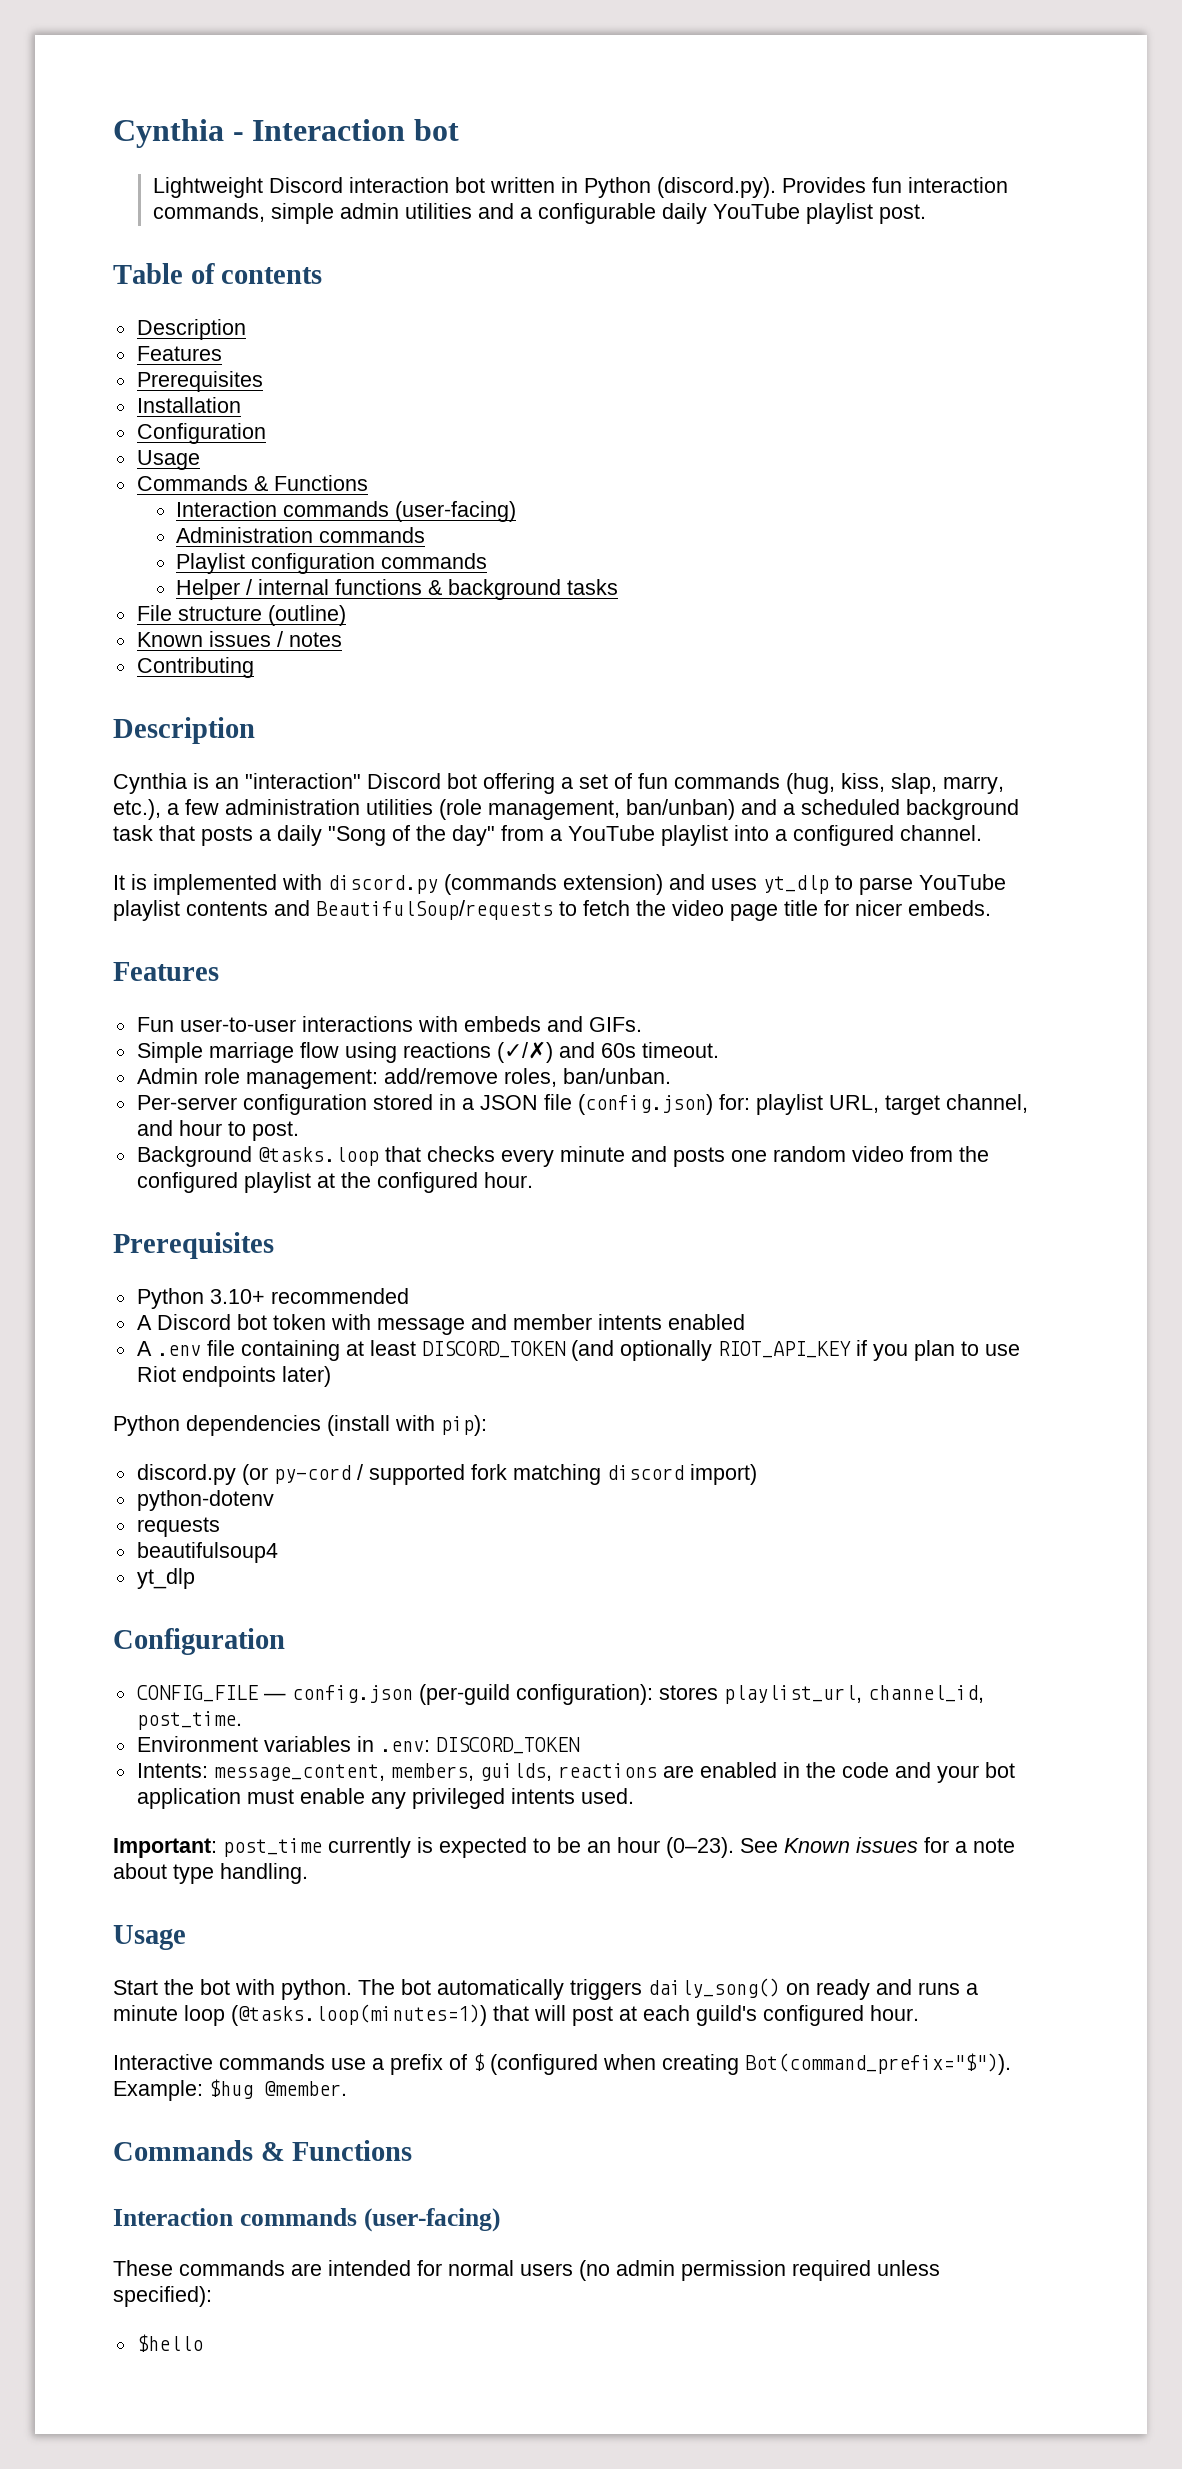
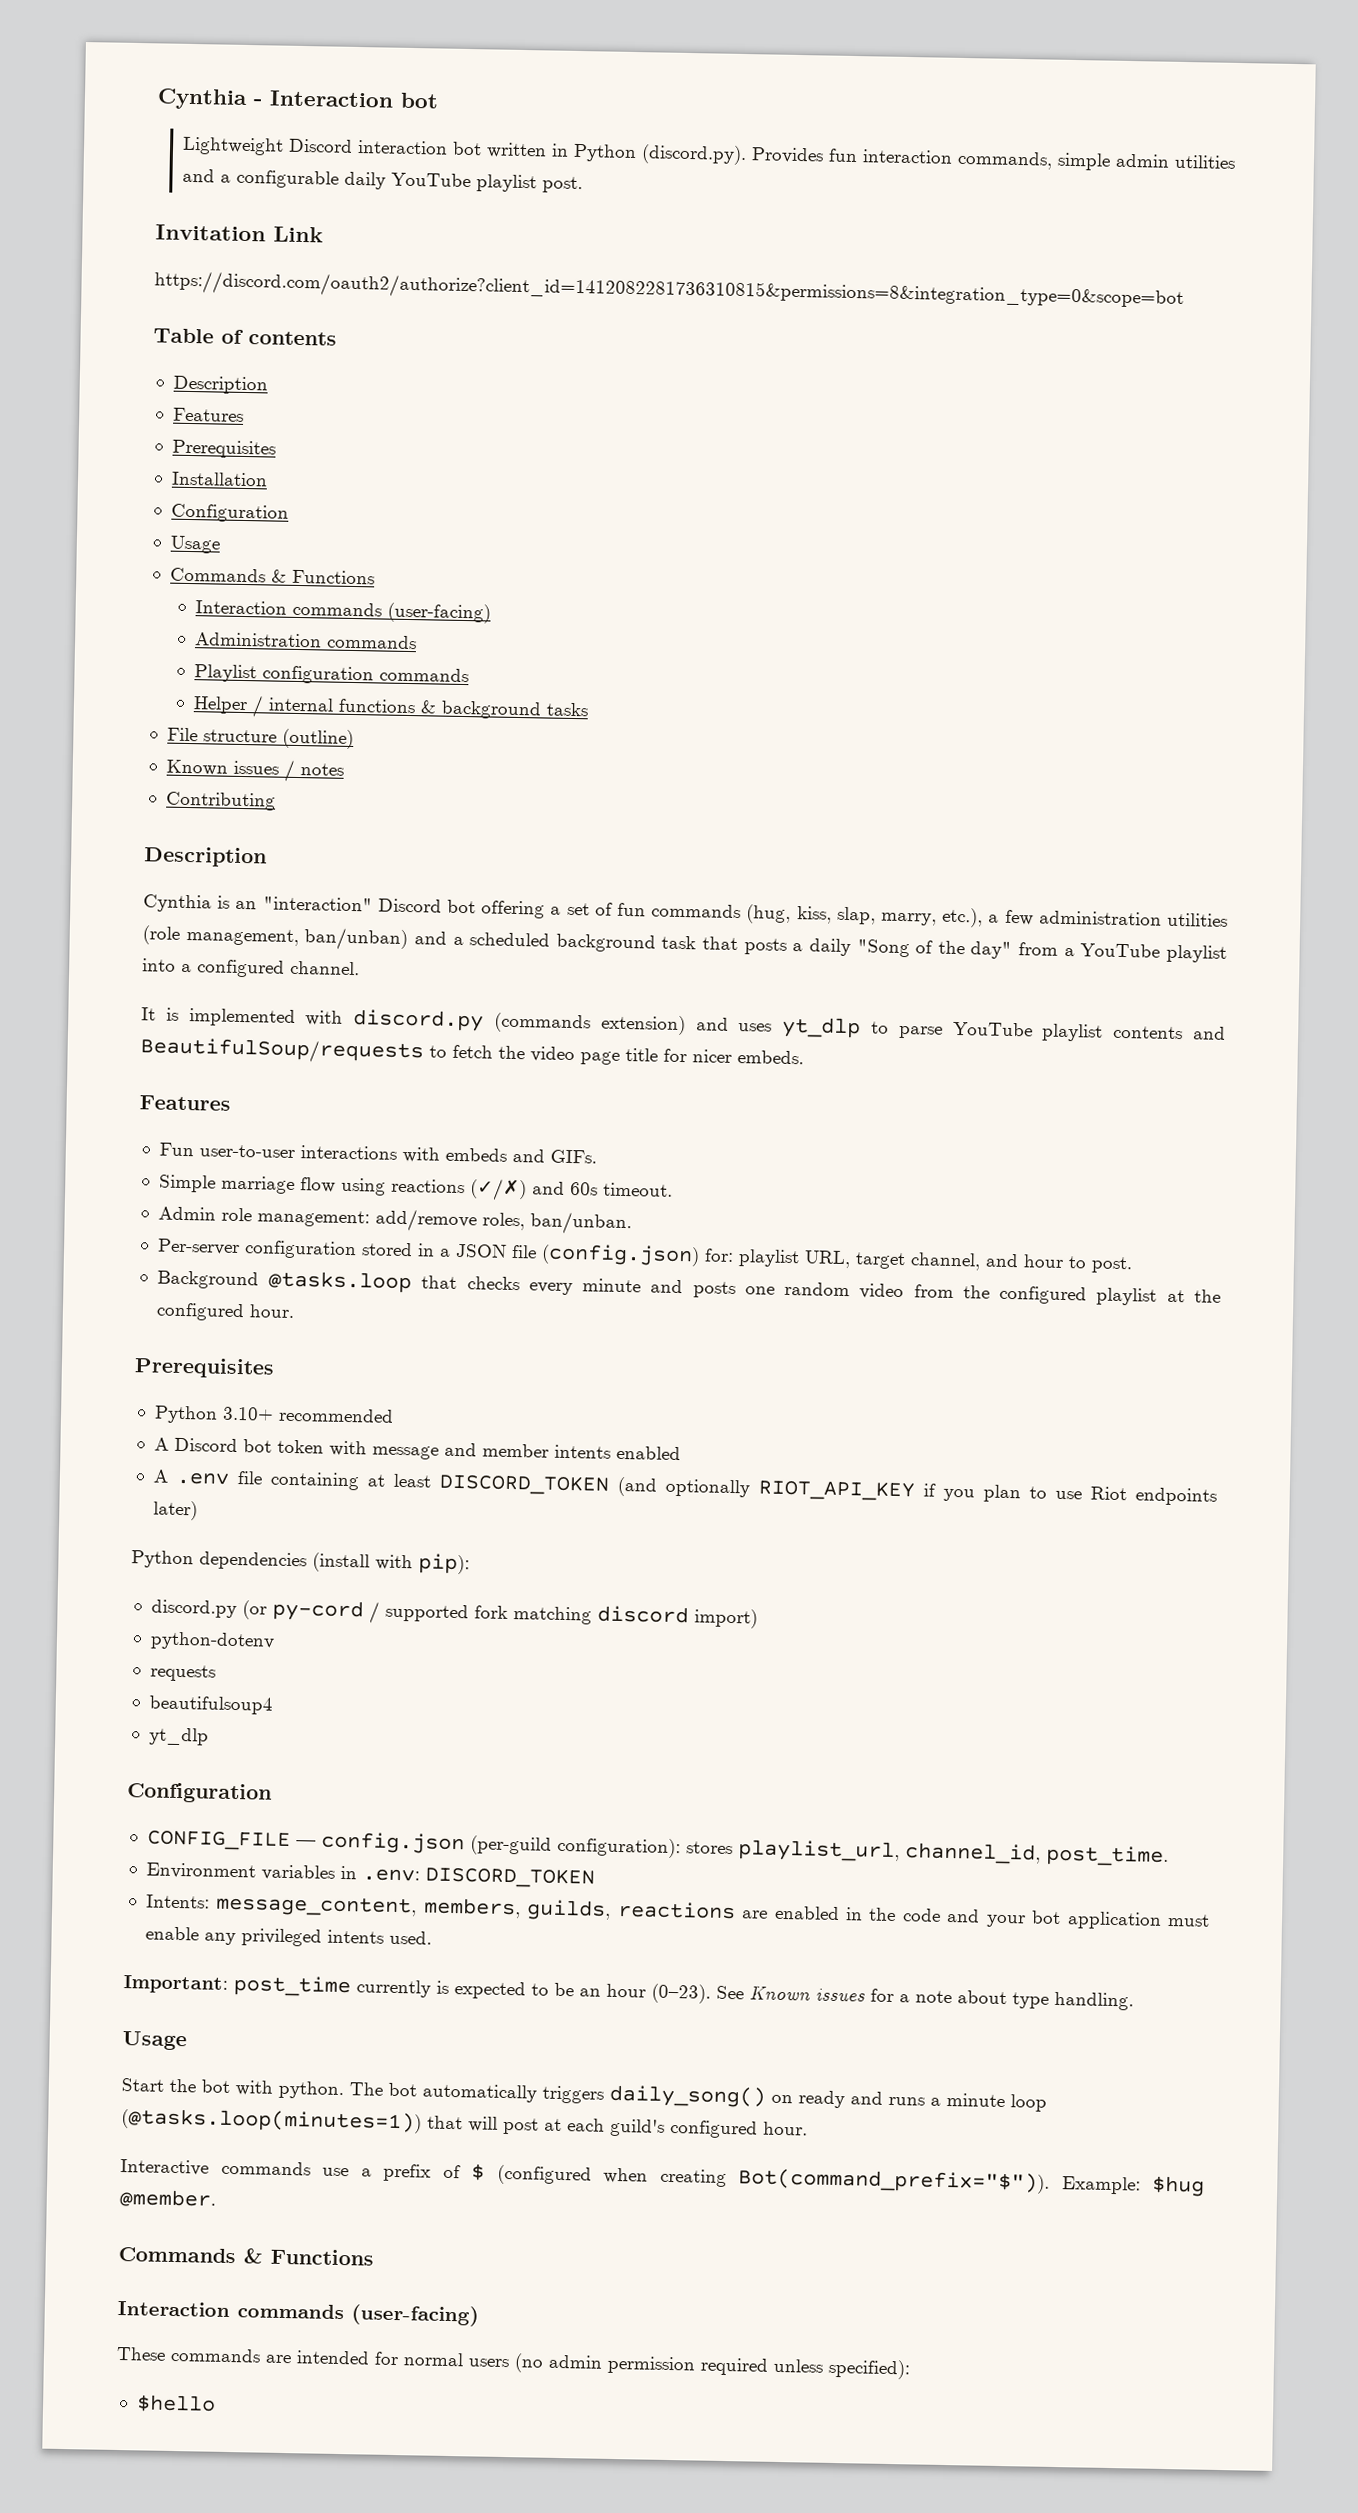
+ Invitation Link
+ https://discord.com/oauth2/authorize?client_id=1412082281736310815&permissions=8&integration_type=0&scope=bot

